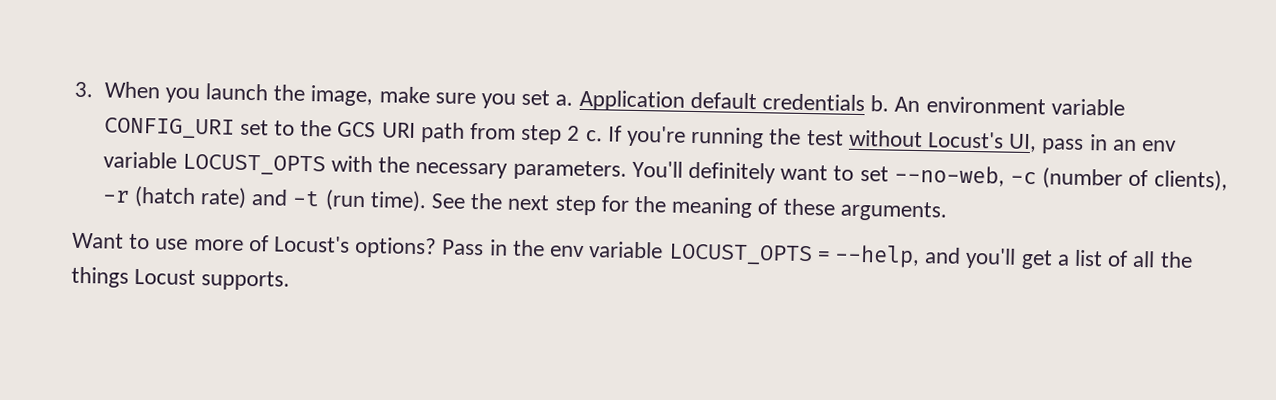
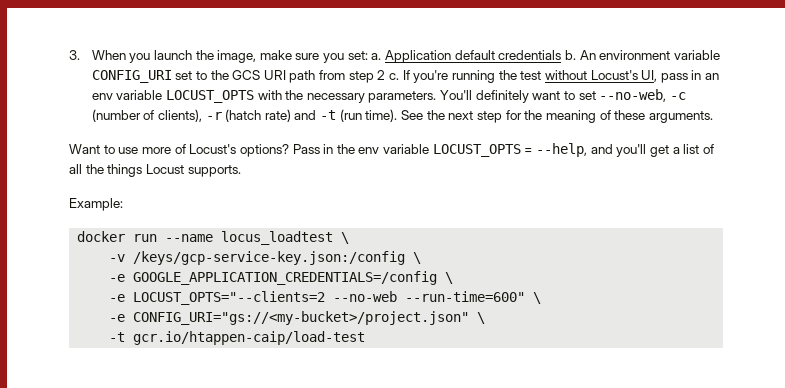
- 3. When you launch the image, make sure you set a.
+ 3. When you launch the image, make sure you set: a.
+ Example:
+ docker run --name locus_loadtest \
+ -v /keys/gcp-service-key.json:/config \
+ -e GOOGLE_APPLICATION_CREDENTIALS=/config \
+ -e LOCUST_OPTS="--clients=2 --no-web --run-time=600" \
+ -e CONFIG_URI="gs://<my-bucket>/project.json" \
+ -t gcr.io/htappen-caip/load-test

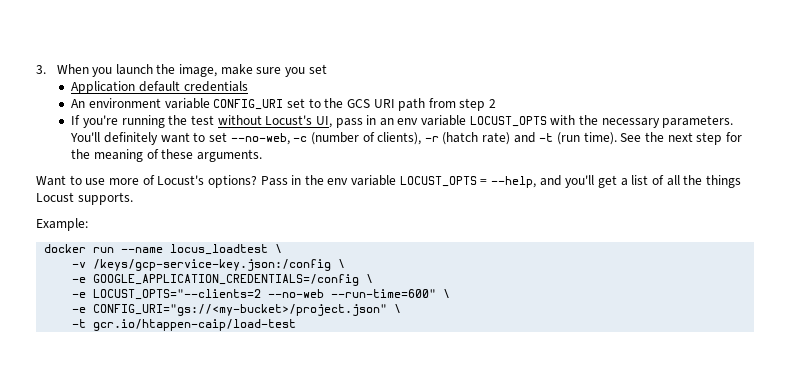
- 3. When you launch the image, make sure you set: a. Application default credentials b. An environment variable CONFIG_URI set to the GCS URI path from step 2 c. If you're running the test without Locust's UI, pass in an env variable LOCUST_OPTS with the necessary parameters.
+ 3. When you launch the image, make sure you set
+ Application default credentials
+ An environment variable CONFIG_URI set to the GCS URI path from step 2
+ If you're running the test without Locust's UI, pass in an env variable LOCUST_OPTS with the necessary parameters.

